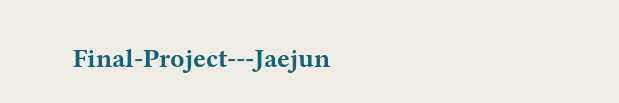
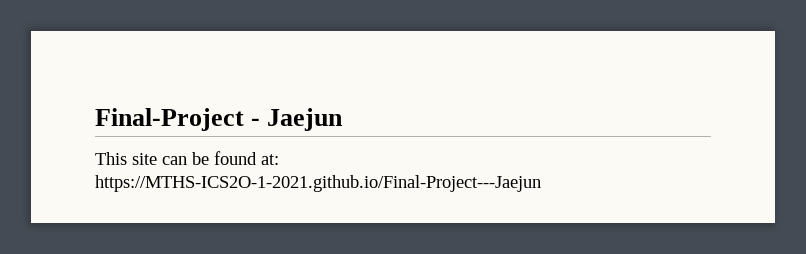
- Final-Project---Jaejun
+ Final-Project - Jaejun
+ This site can be found at: https://MTHS-ICS2O-1-2021.github.io/Final-Project---Jaejun

